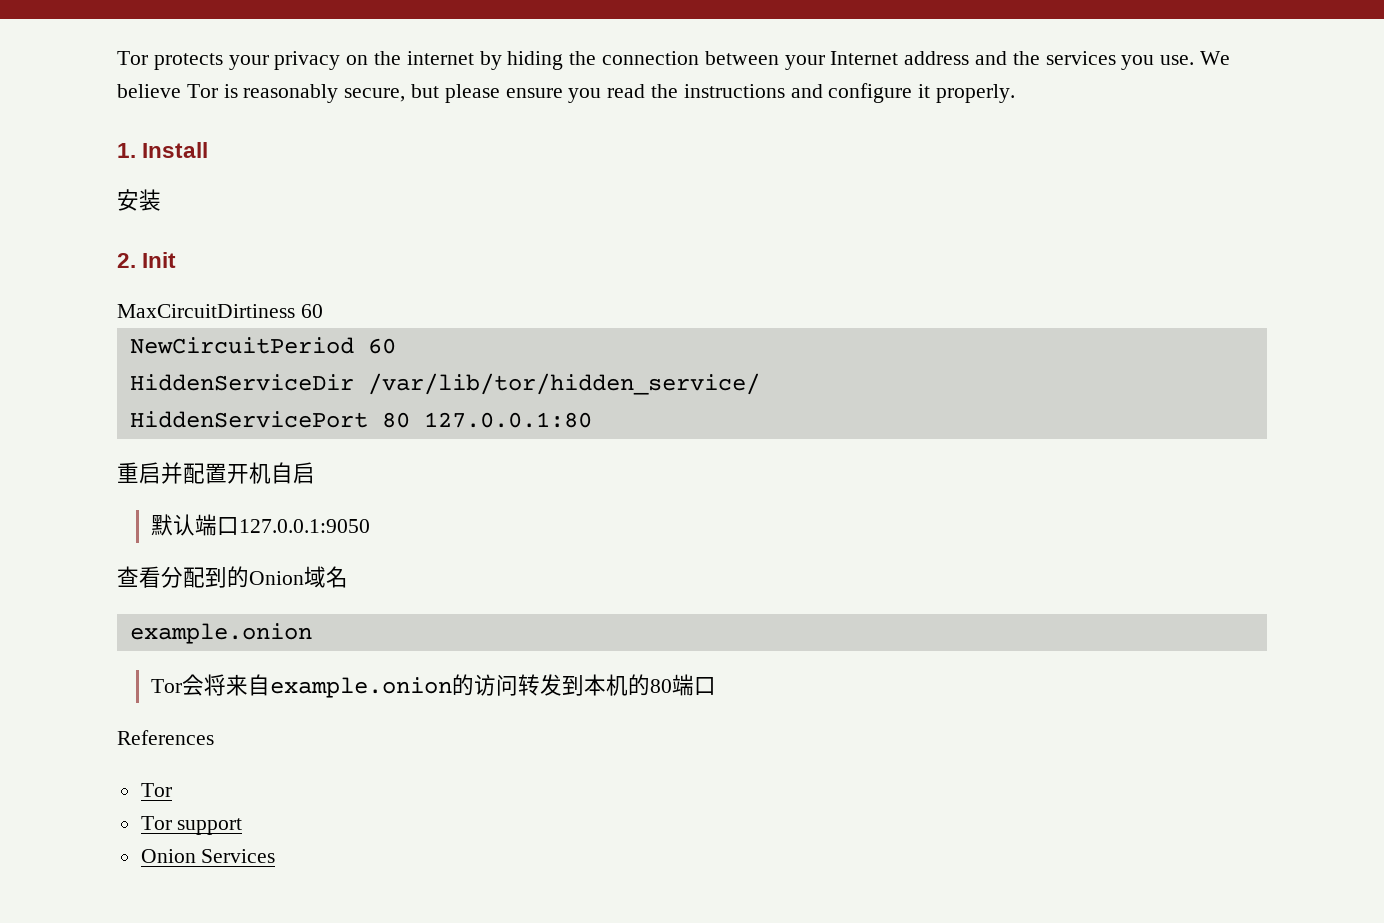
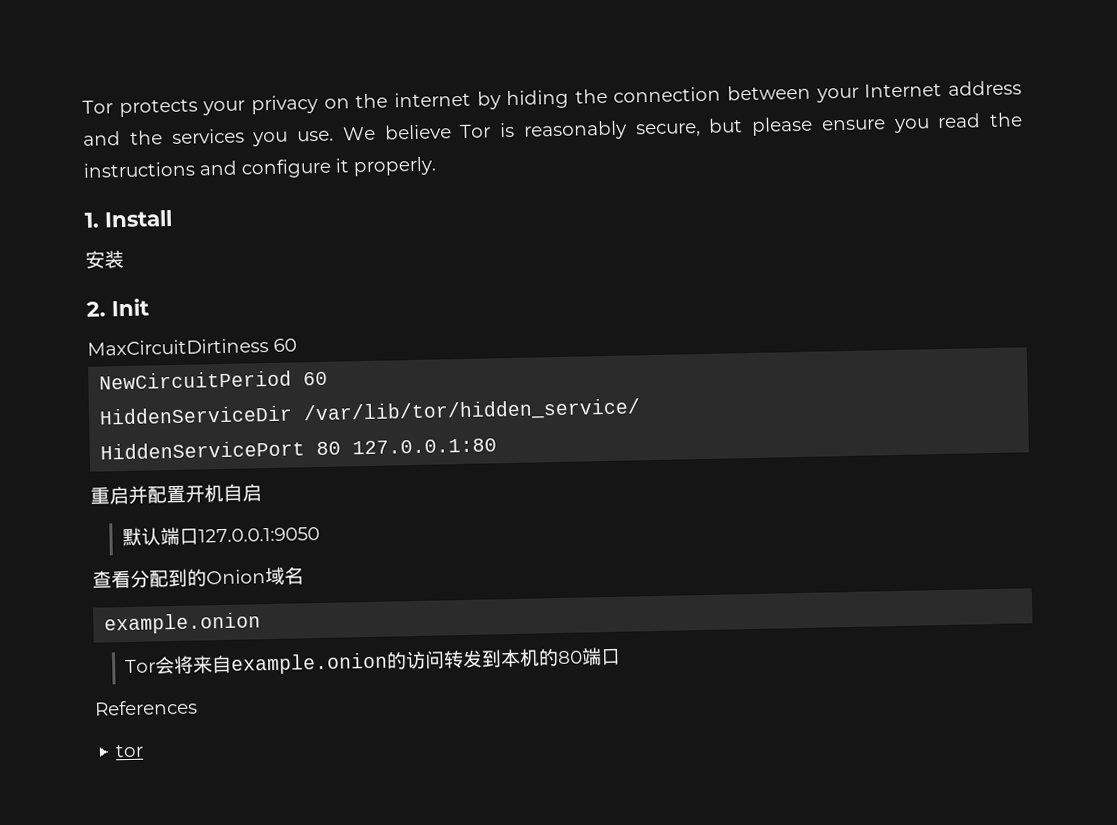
  References
- Tor
- Tor support
- Onion Services
+ tor

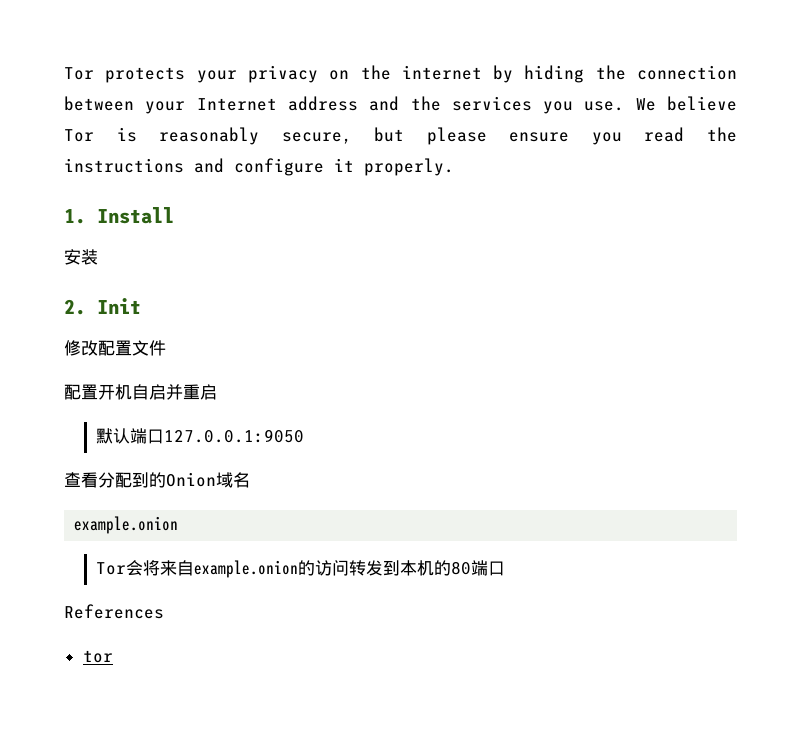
- MaxCircuitDirtiness 60
- NewCircuitPeriod 60
- HiddenServiceDir /var/lib/tor/hidden_service/
- HiddenServicePort 80 127.0.0.1:80
- 重启并配置开机自启
+ 修改配置文件
+ 配置开机自启并重启

